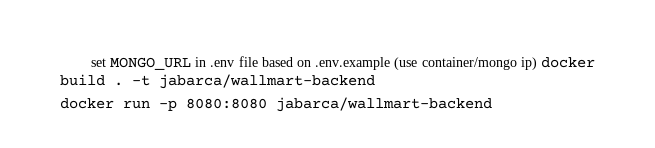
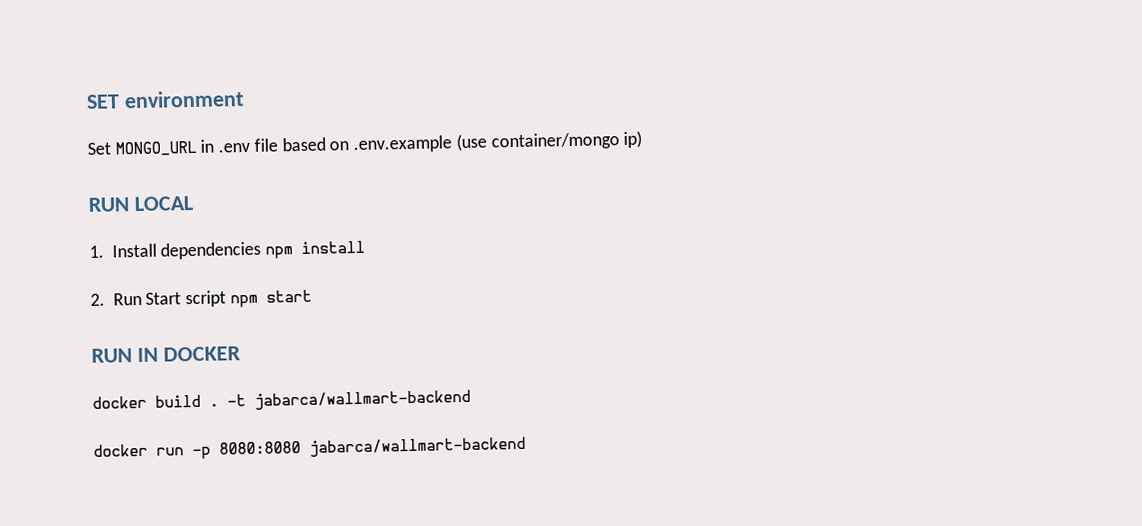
- set MONGO_URL in .env file based on .env.example (use container/mongo ip) docker build .
+ SET environment
+ Set MONGO_URL in .env file based on .env.example (use container/mongo ip)
+ RUN LOCAL
+ 1. Install dependencies npm install
+ 2. Run Start script npm start
+ RUN IN DOCKER
+ docker build .

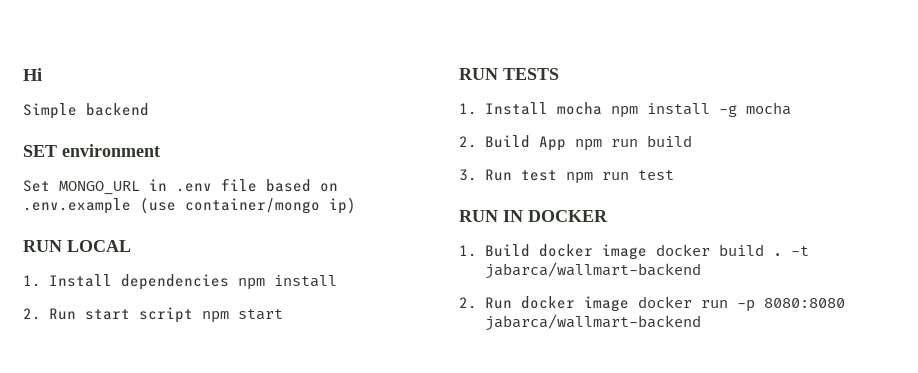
+ Hi
+ Simple backend
- 2. Run Start script npm start
+ 2. Run start script npm start
+ RUN TESTS
+ 1. Install mocha npm install -g mocha
+ 2. Build App npm run build
+ 3. Run test npm run test
- docker build .
+ 1. Build docker image docker build .
- docker run -p 8080:8080 jabarca/wallmart-backend
+ 2. Run docker image docker run -p 8080:8080 jabarca/wallmart-backend

